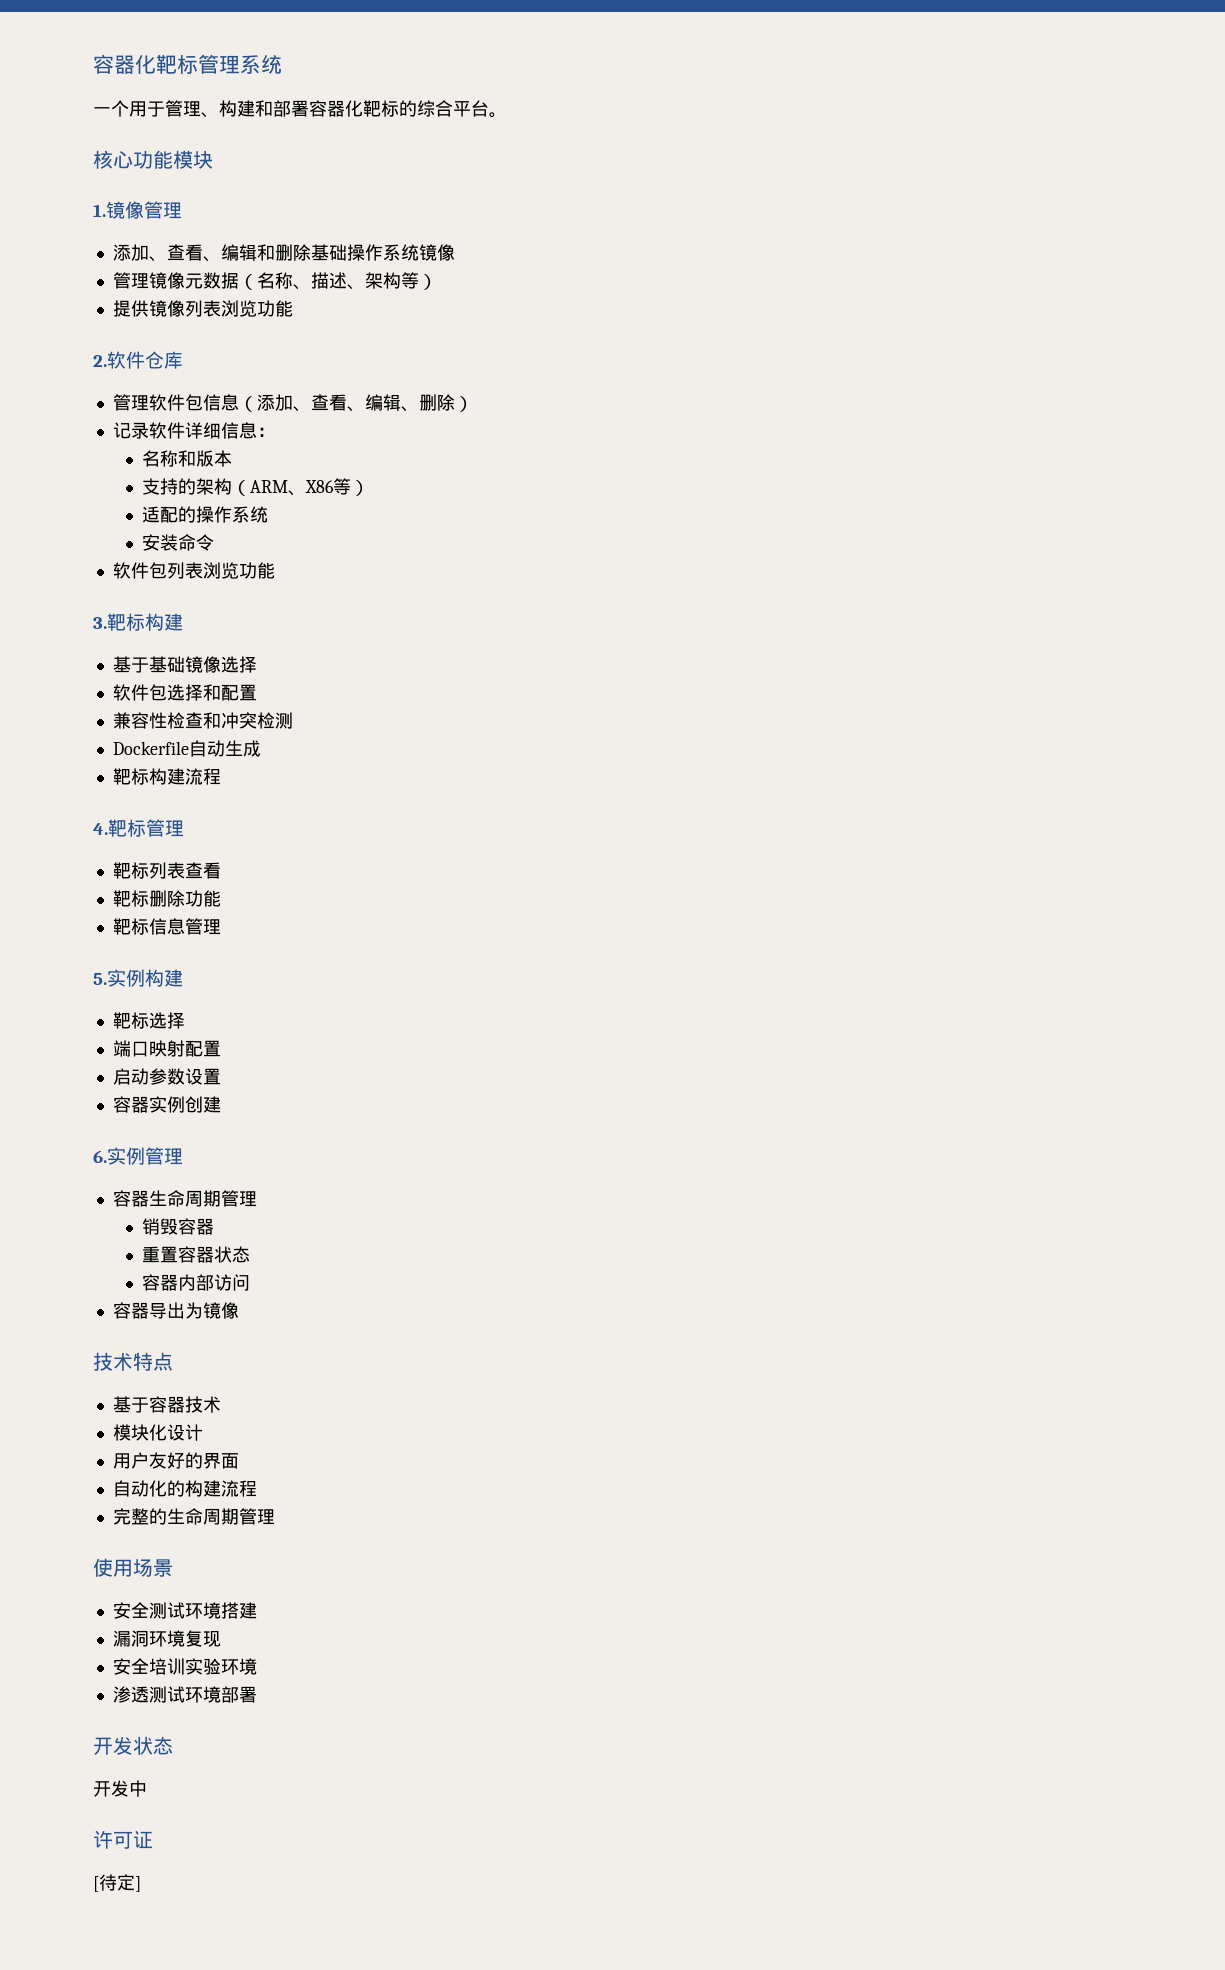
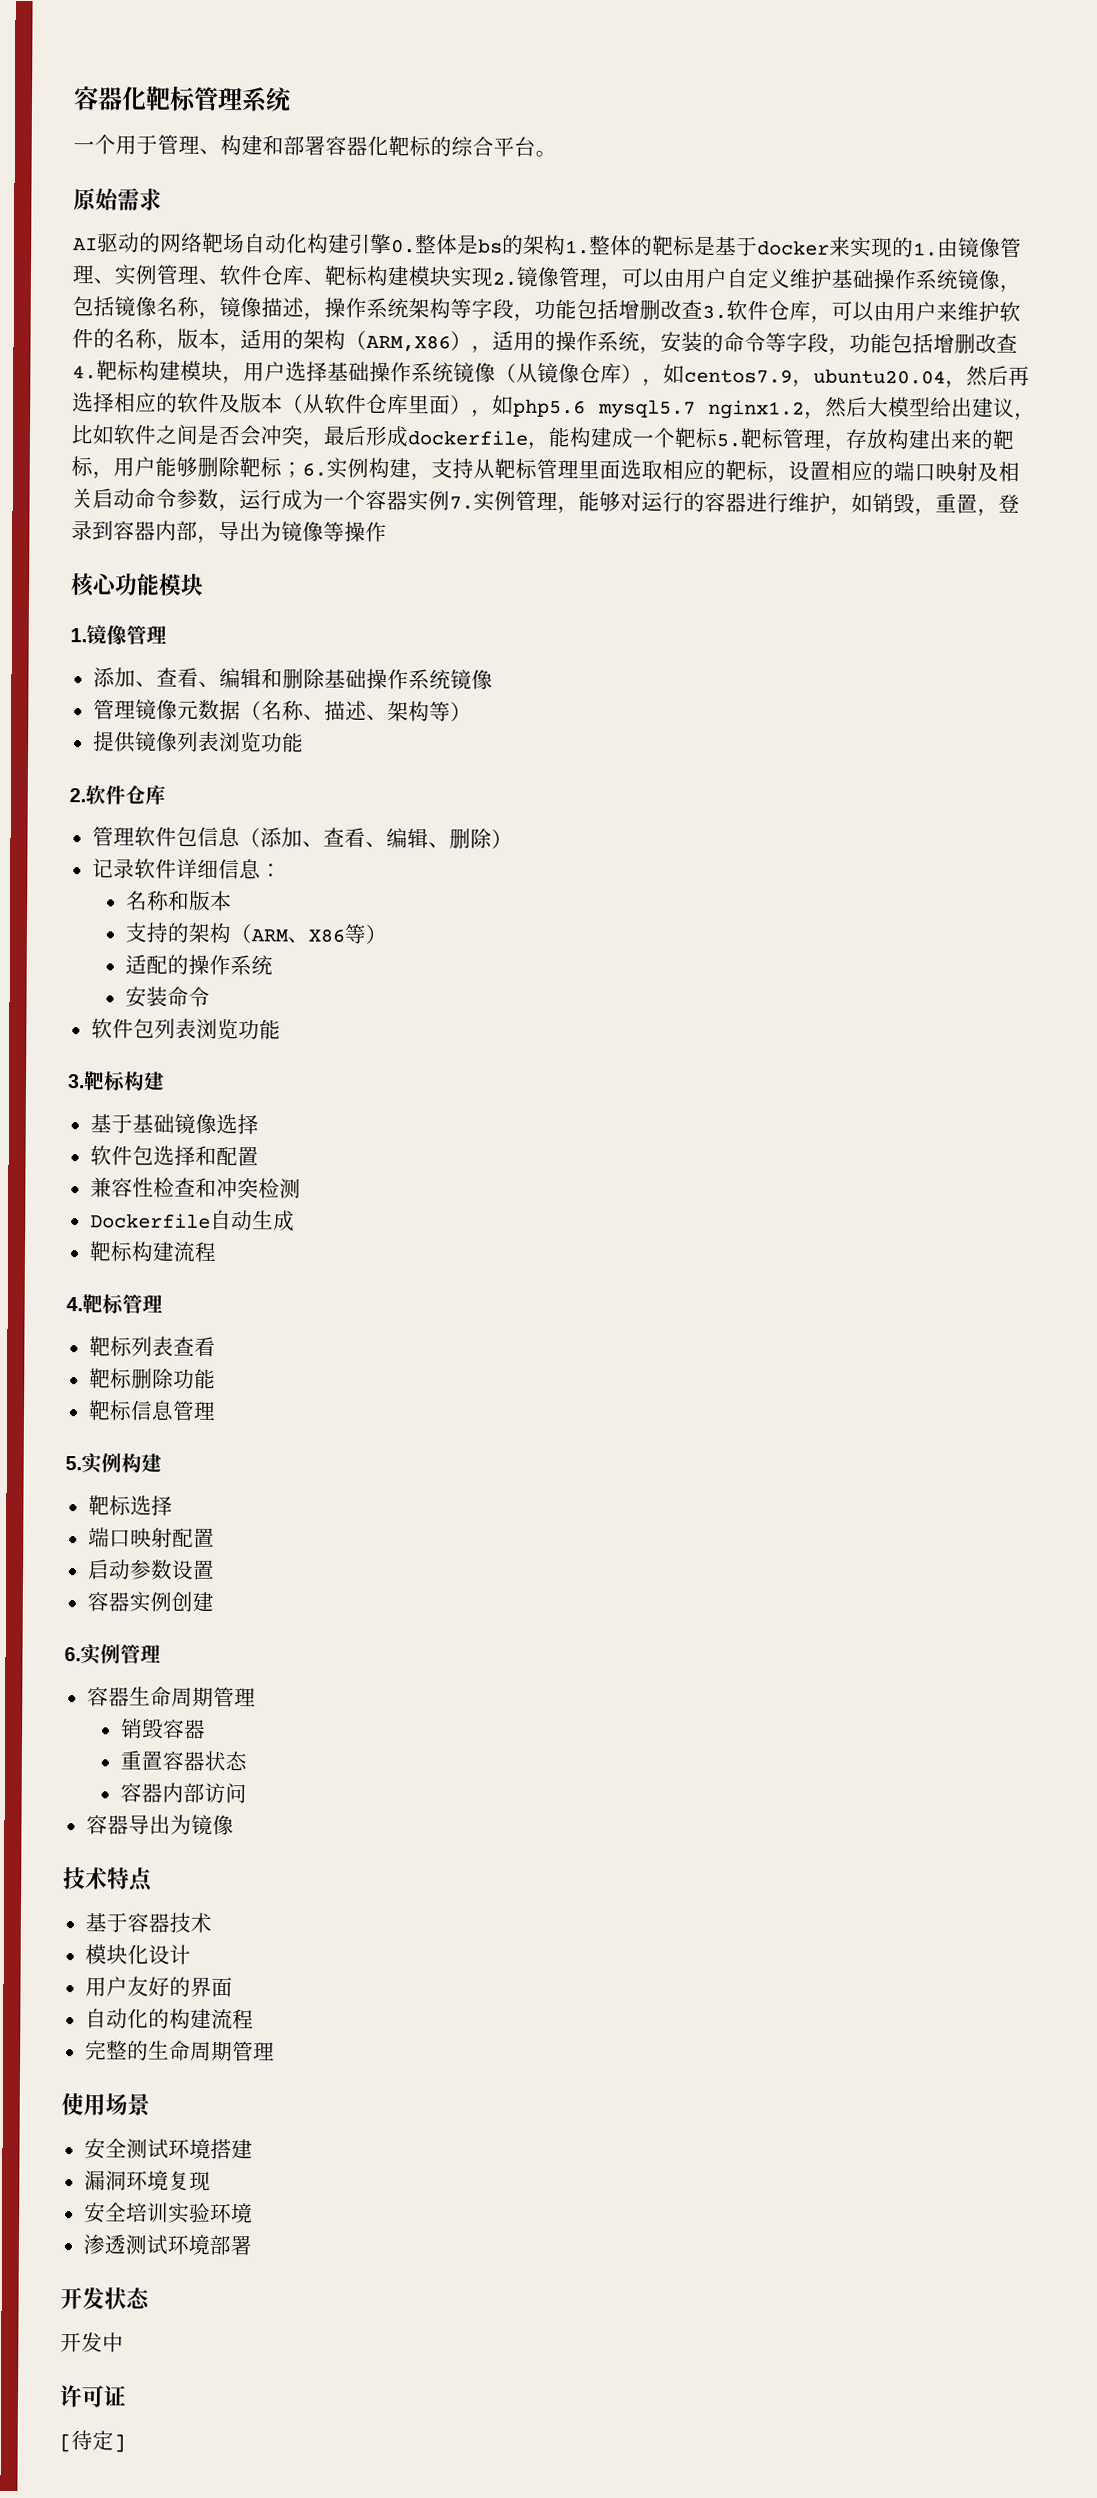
+ 原始需求
+ AI驱动的网络靶场自动化构建引擎0.整体是bs的架构1.整体的靶标是基于docker来实现的1.由镜像管理、实例管理、软件仓库、靶标构建模块实现2.镜像管理，可以由用户自定义维护基础操作系统镜像，包括镜像名称，镜像描述，操作系统架构等字段，功能包括增删改查3.软件仓库，可以由用户来维护软件的名称，版本，适用的架构（ARM,X86），适用的操作系统，安装的命令等字段，功能包括增删改查4.靶标构建模块，用户选择基础操作系统镜像（从镜像仓库），如centos7.9，ubuntu20.04，然后再选择相应的软件及版本（从软件仓库里面），如php5.6 mysql5.7 nginx1.2，然后大模型给出建议，比如软件之间是否会冲突，最后形成dockerfile，能构建成一个靶标5.靶标管理，存放构建出来的靶标，用户能够删除靶标；6.实例构建，支持从靶标管理里面选取相应的靶标，设置相应的端口映射及相关启动命令参数，运行成为一个容器实例7.实例管理，能够对运行的容器进行维护，如销毁，重置，登录到容器内部，导出为镜像等操作

